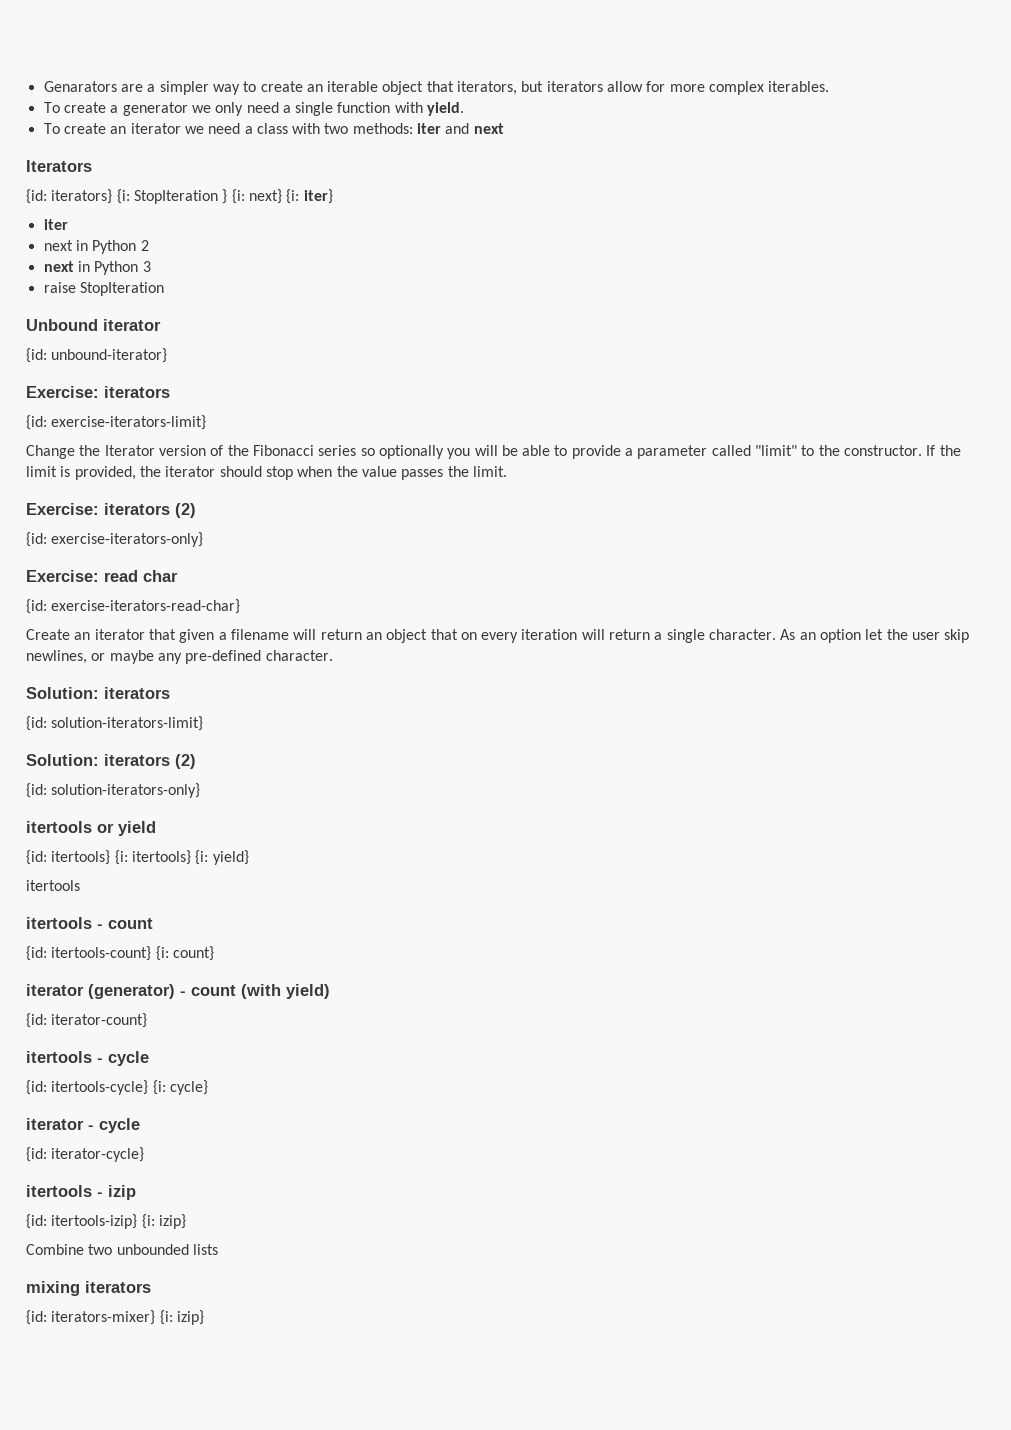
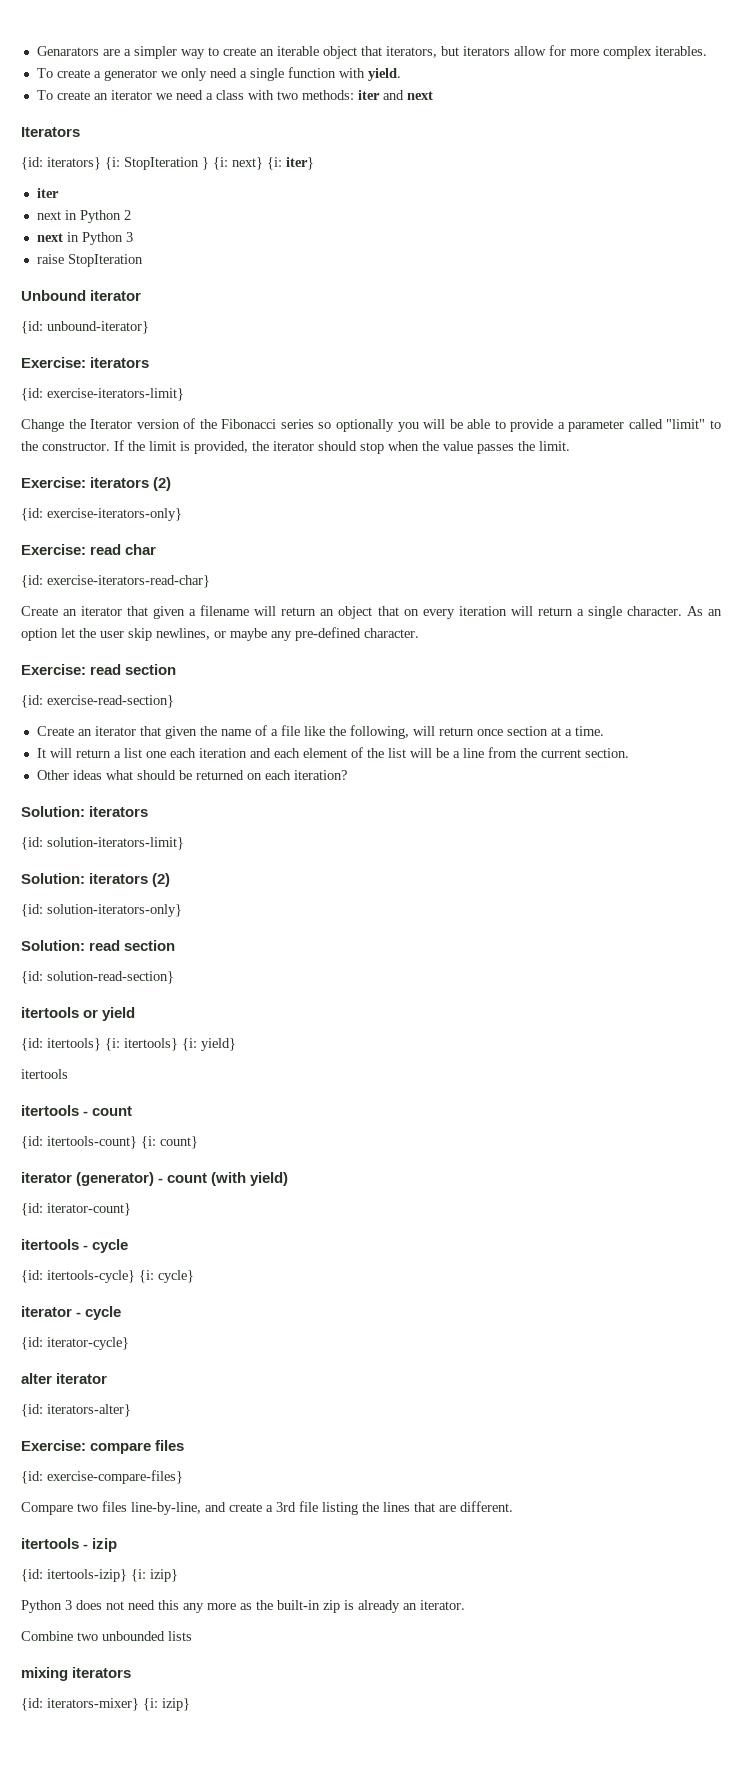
+ Exercise: read section
+ {id: exercise-read-section}
+ Create an iterator that given the name of a file like the following, will return once section at a time.
+ It will return a list one each iteration and each element of the list will be a line from the current section.
+ Other ideas what should be returned on each iteration?
+ Solution: read section
+ {id: solution-read-section}
+ alter iterator
+ {id: iterators-alter}
+ Exercise: compare files
+ {id: exercise-compare-files}
+ Compare two files line-by-line, and create a 3rd file listing the lines that are different.
+ Python 3 does not need this any more as the built-in zip is already an iterator.

